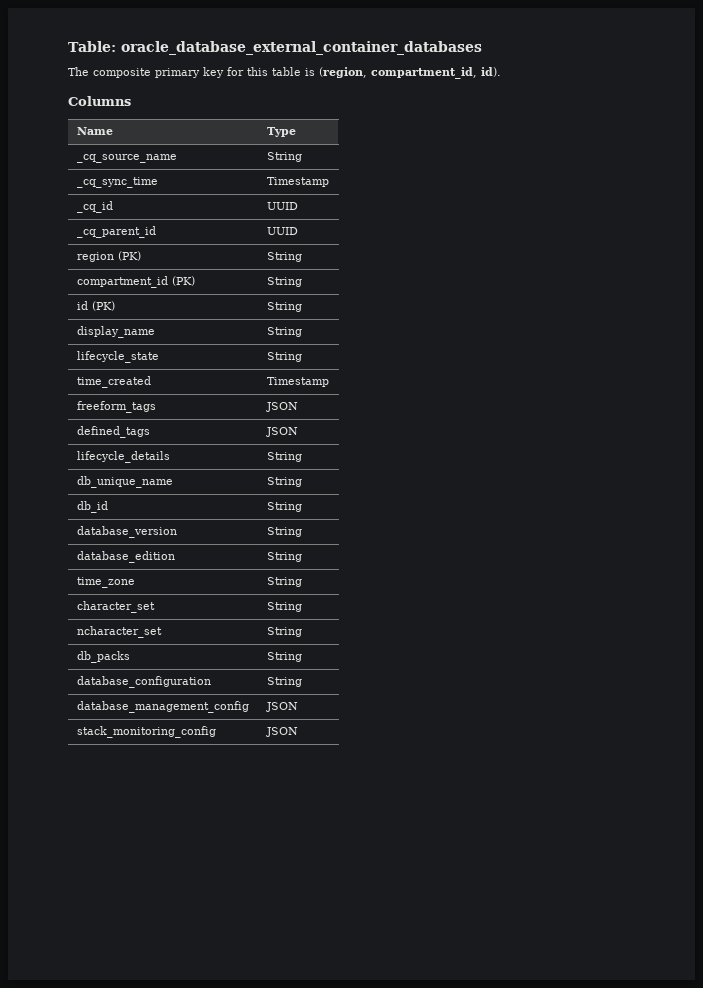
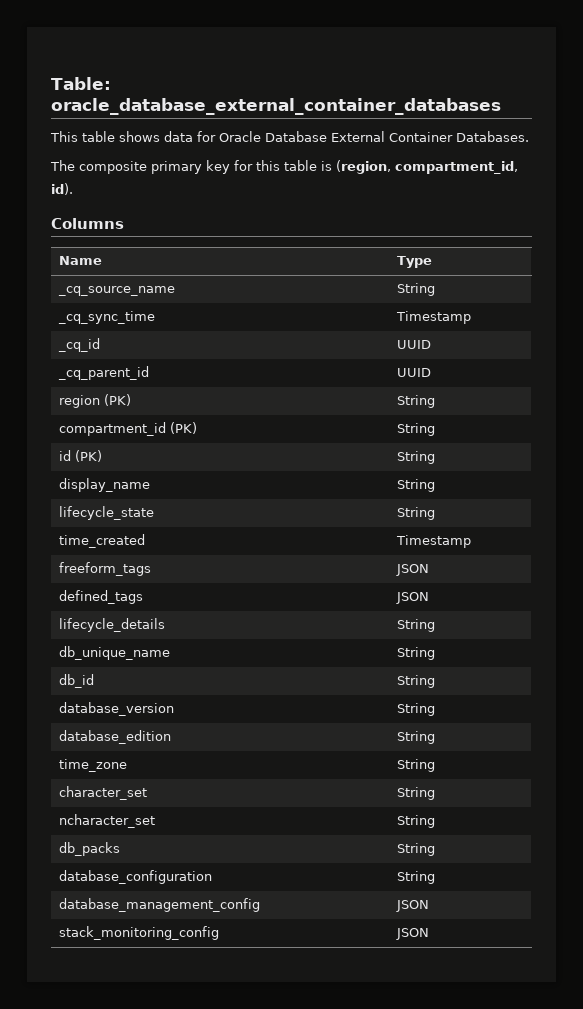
+ This table shows data for Oracle Database External Container Databases.

